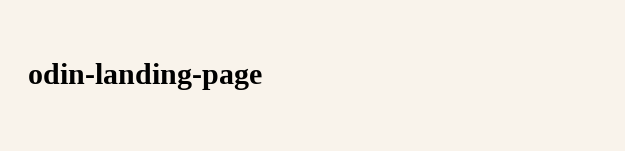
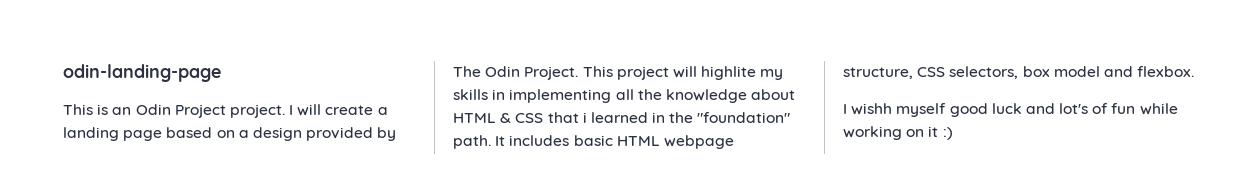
+ This is an Odin Project project. I will create a landing page based on a design provided by The Odin Project. This project will highlite my skills in implementing all the knowledge about HTML & CSS that i learned in the "foundation" path. It includes basic HTML webpage structure, CSS selectors, box model and flexbox.
+ I wishh myself good luck and lot's of fun while working on it :)

